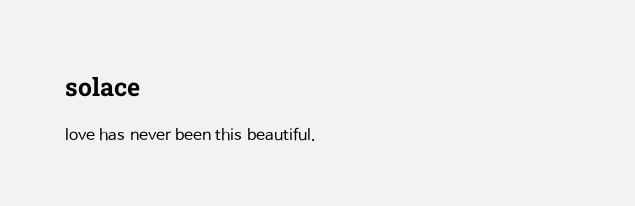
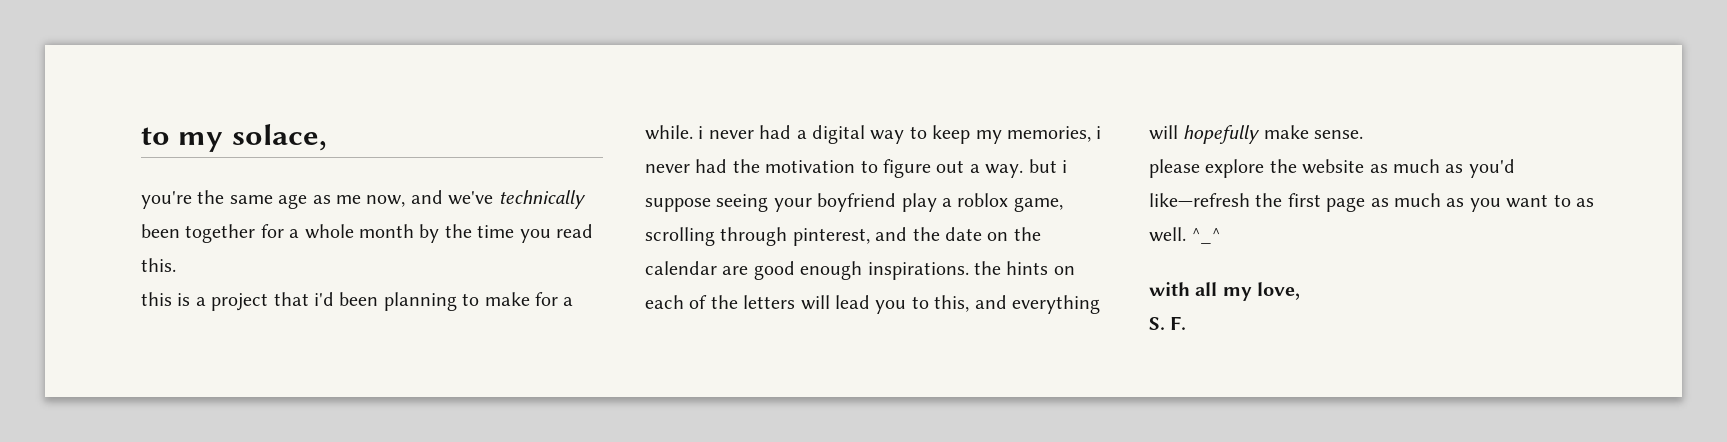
- solace
- love has never been this beautiful.
+ to my solace,
+ you're the same age as me now, and we've technically been together for a whole month by the time you read this.
+ this is a project that i'd been planning to make for a while. i never had a digital way to keep my memories, i never had the motivation to figure out a way. but i suppose seeing your boyfriend play a roblox game, scrolling through pinterest, and the date on the calendar are good enough inspirations. the hints on each of the letters will lead you to this, and everything will hopefully make sense.
+ please explore the website as much as you'd like—refresh the first page as much as you want to as well. ^_^
+ with all my love,
+ S. F.

